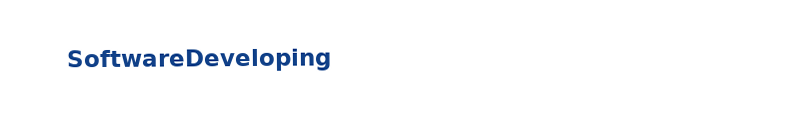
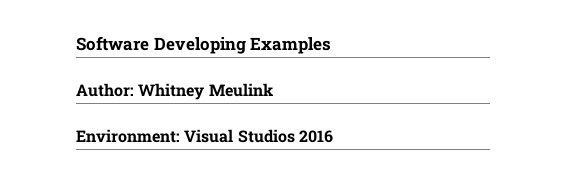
- SoftwareDeveloping
+ Software Developing Examples
+ Author: Whitney Meulink
+ Environment: Visual Studios 2016

